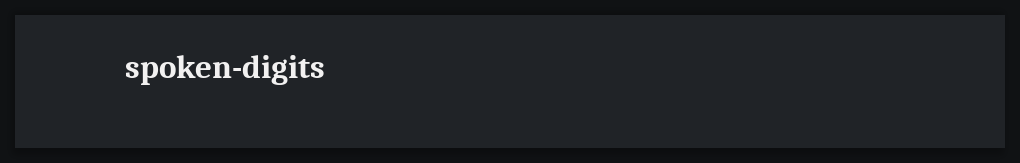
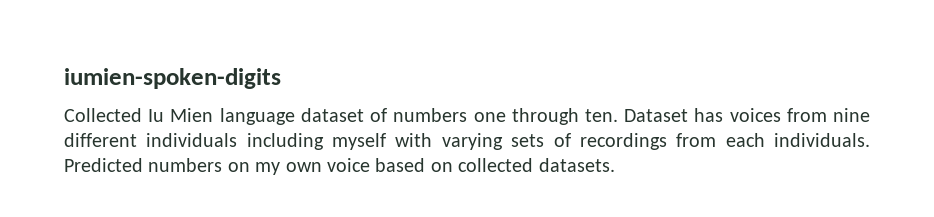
- spoken-digits
+ iumien-spoken-digits
+ Collected Iu Mien language dataset of numbers one through ten. Dataset has voices from nine different individuals including myself with varying sets of recordings from each individuals. Predicted numbers on my own voice based on collected datasets.

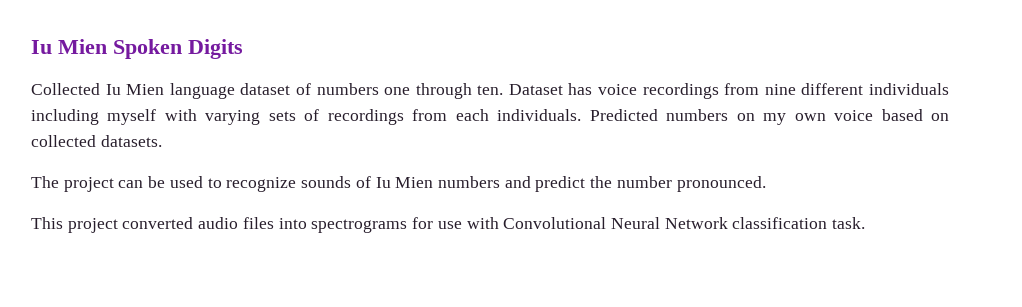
- iumien-spoken-digits
+ Iu Mien Spoken Digits
- Dataset has voices from nine different individuals including myself with varying sets of recordings from each individuals.
+ Dataset has voice recordings from nine different individuals including myself with varying sets of recordings from each individuals.
+ The project can be used to recognize sounds of Iu Mien numbers and predict the number pronounced.
+ This project converted audio files into spectrograms for use with Convolutional Neural Network classification task.

